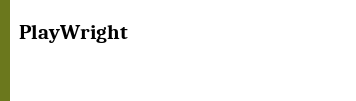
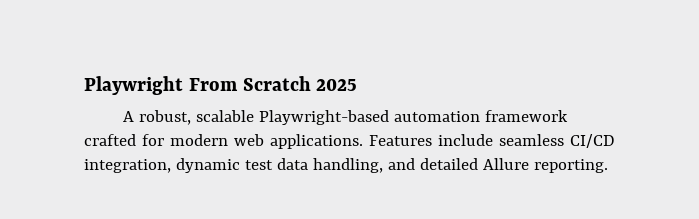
- PlayWright
+ Playwright From Scratch 2025
+ A robust, scalable Playwright-based automation framework crafted for modern web applications. Features include seamless CI/CD integration, dynamic test data handling, and detailed Allure reporting.

